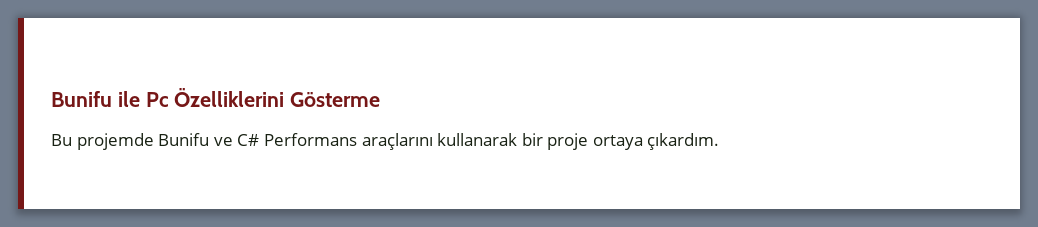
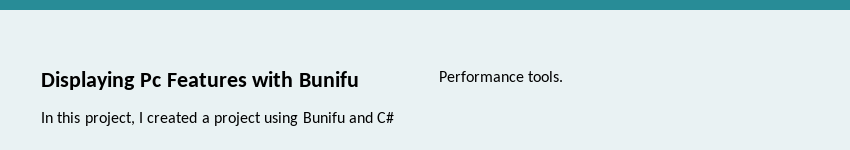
- Bunifu ile Pc Özelliklerini Gösterme
- Bu projemde Bunifu ve C# Performans araçlarını kullanarak bir proje ortaya çıkardım.
+ Displaying Pc Features with Bunifu
+ In this project, I created a project using Bunifu and C# Performance tools.

